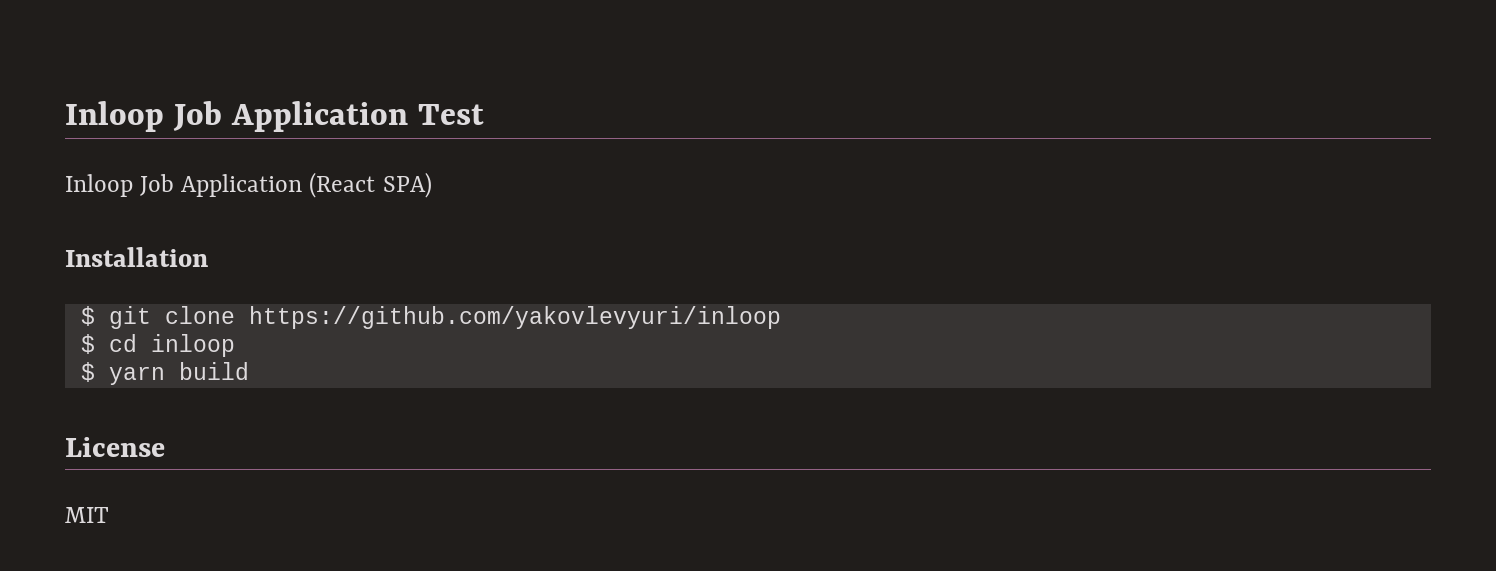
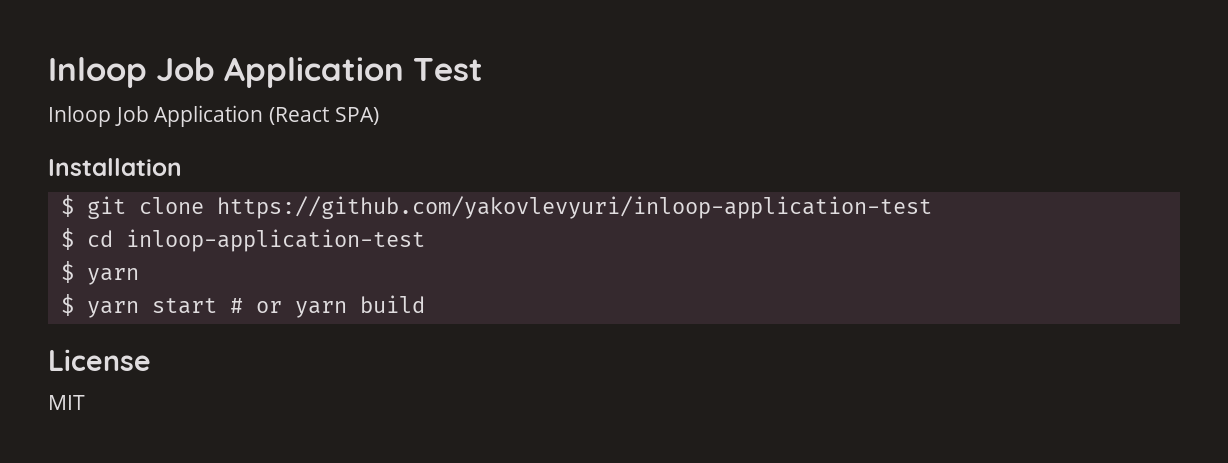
- $ git clone https://github.com/yakovlevyuri/inloop
+ $ git clone https://github.com/yakovlevyuri/inloop-application-test
- $ cd inloop
- $ yarn build
+ $ cd inloop-application-test
+ $ yarn
+ $ yarn start # or yarn build

